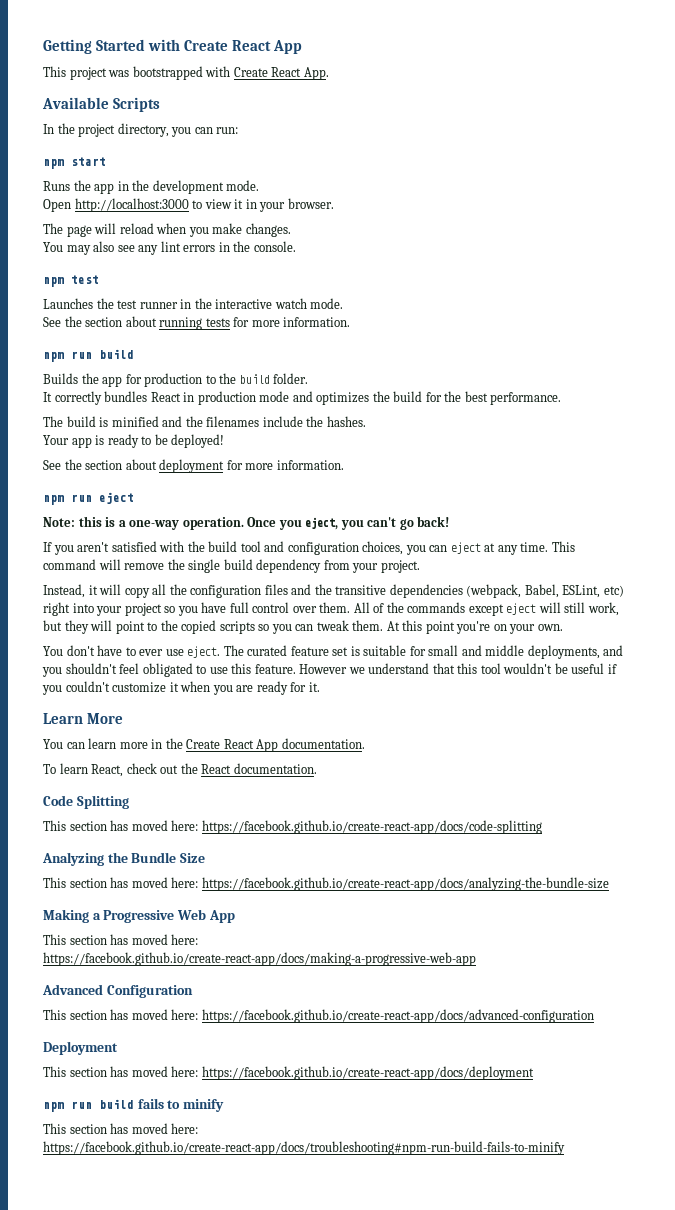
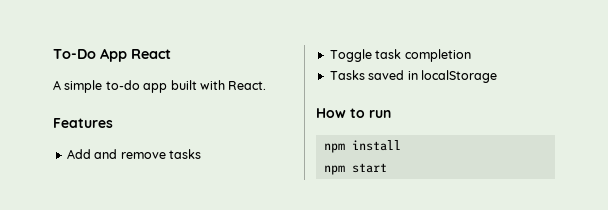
- Getting Started with Create React App
- This project was bootstrapped with Create React App.
- Available Scripts
- In the project directory, you can run:
+ To-Do App React
+ A simple to-do app built with React.
+ Features
+ Add and remove tasks
+ Toggle task completion
+ Tasks saved in localStorage
+ How to run
+ npm install
  npm start
- Runs the app in the development mode.
- Open http://localhost:3000 to view it in your browser.
- The page will reload when you make changes.
- You may also see any lint errors in the console.
- npm test
- Launches the test runner in the interactive watch mode.
- See the section about running tests for more information.
- npm run build
- Builds the app for production to the build folder.
- It correctly bundles React in production mode and optimizes the build for the best performance.
- The build is minified and the filenames include the hashes.
- Your app is ready to be deployed!
- See the section about deployment for more information.
- npm run eject
- Note: this is a one-way operation. Once you eject, you can't go back!
- If you aren't satisfied with the build tool and configuration choices, you can eject at any time. This command will remove the single build dependency from your project.
- Instead, it will copy all the configuration files and the transitive dependencies (webpack, Babel, ESLint, etc) right into your project so you have full control over them. All of the commands except eject will still work, but they will point to the copied scripts so you can tweak them. At this point you're on your own.
- You don't have to ever use eject. The curated feature set is suitable for small and middle deployments, and you shouldn't feel obligated to use this feature. However we understand that this tool wouldn't be useful if you couldn't customize it when you are ready for it.
- Learn More
- You can learn more in the Create React App documentation.
- To learn React, check out the React documentation.
- Code Splitting
- This section has moved here: https://facebook.github.io/create-react-app/docs/code-splitting
- Analyzing the Bundle Size
- This section has moved here: https://facebook.github.io/create-react-app/docs/analyzing-the-bundle-size
- Making a Progressive Web App
- This section has moved here: https://facebook.github.io/create-react-app/docs/making-a-progressive-web-app
- Advanced Configuration
- This section has moved here: https://facebook.github.io/create-react-app/docs/advanced-configuration
- Deployment
- This section has moved here: https://facebook.github.io/create-react-app/docs/deployment
- npm run build fails to minify
- This section has moved here: https://facebook.github.io/create-react-app/docs/troubleshooting#npm-run-build-fails-to-minify

